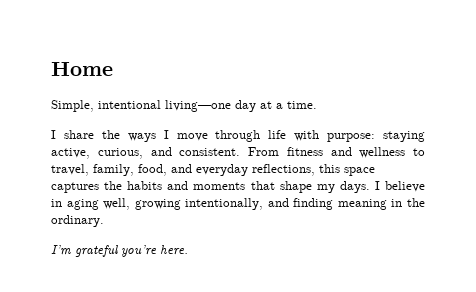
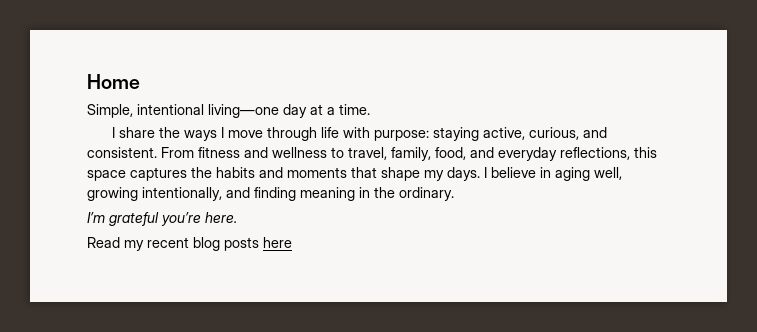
+ Read my recent blog posts here

